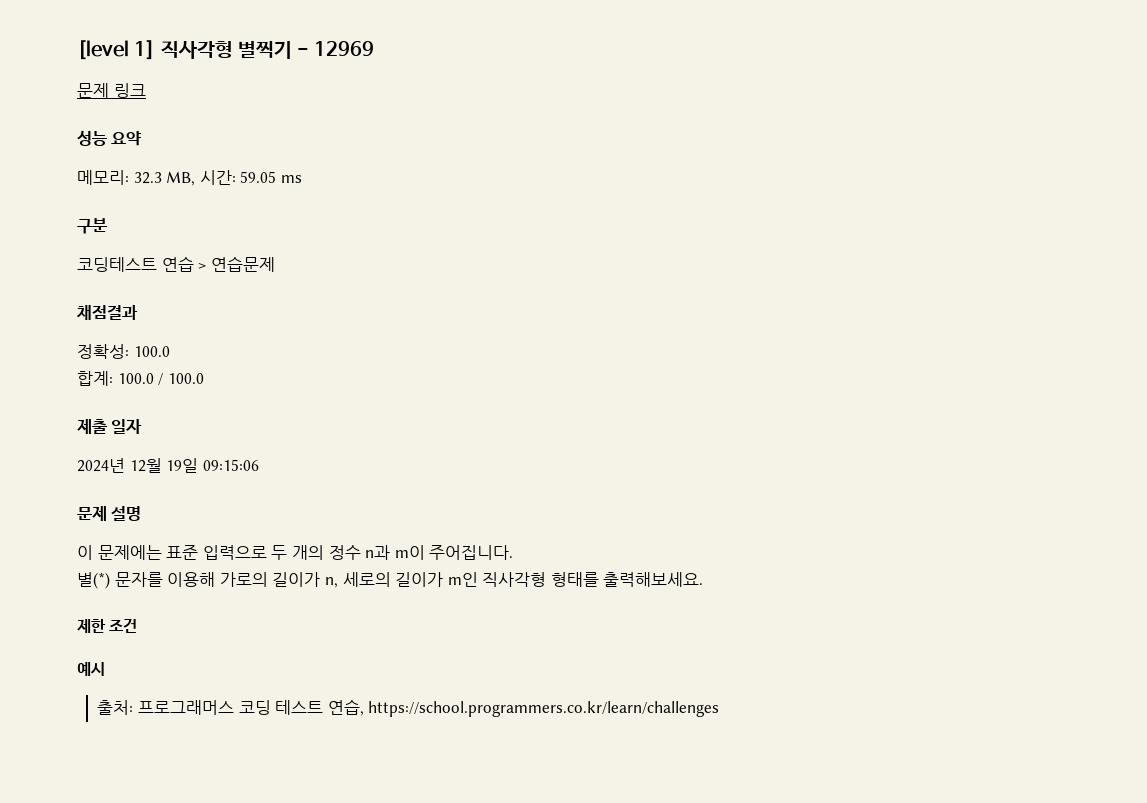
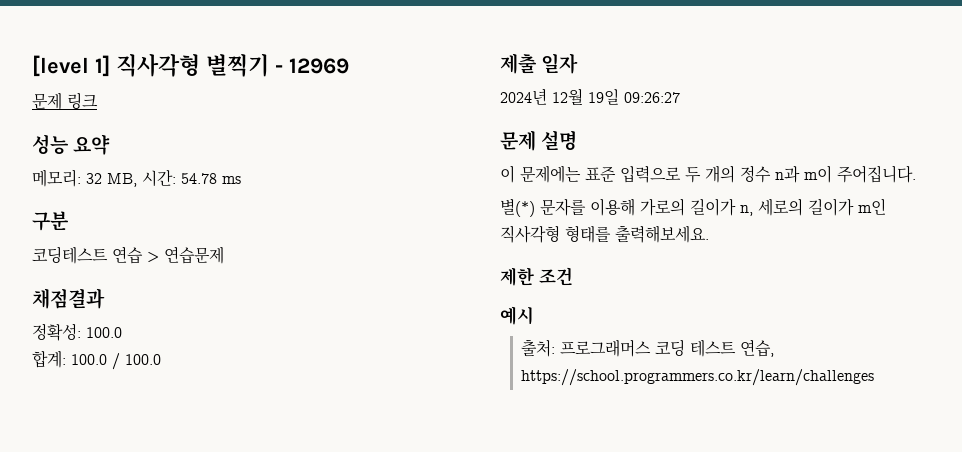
- 메모리: 32.3 MB, 시간: 59.05 ms
+ 메모리: 32 MB, 시간: 54.78 ms
- 2024년 12월 19일 09:15:06
+ 2024년 12월 19일 09:26:27

